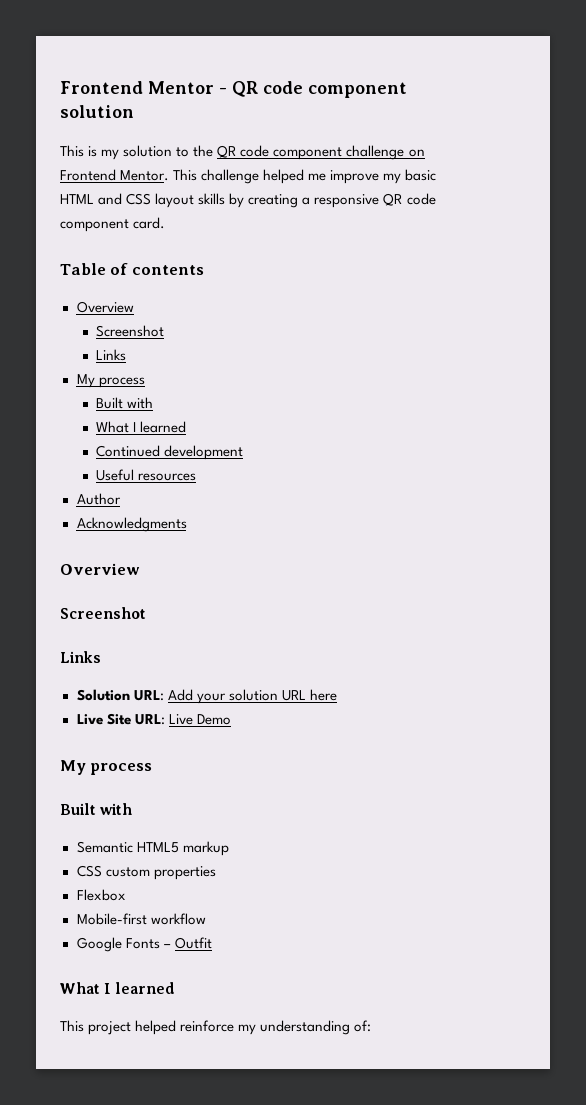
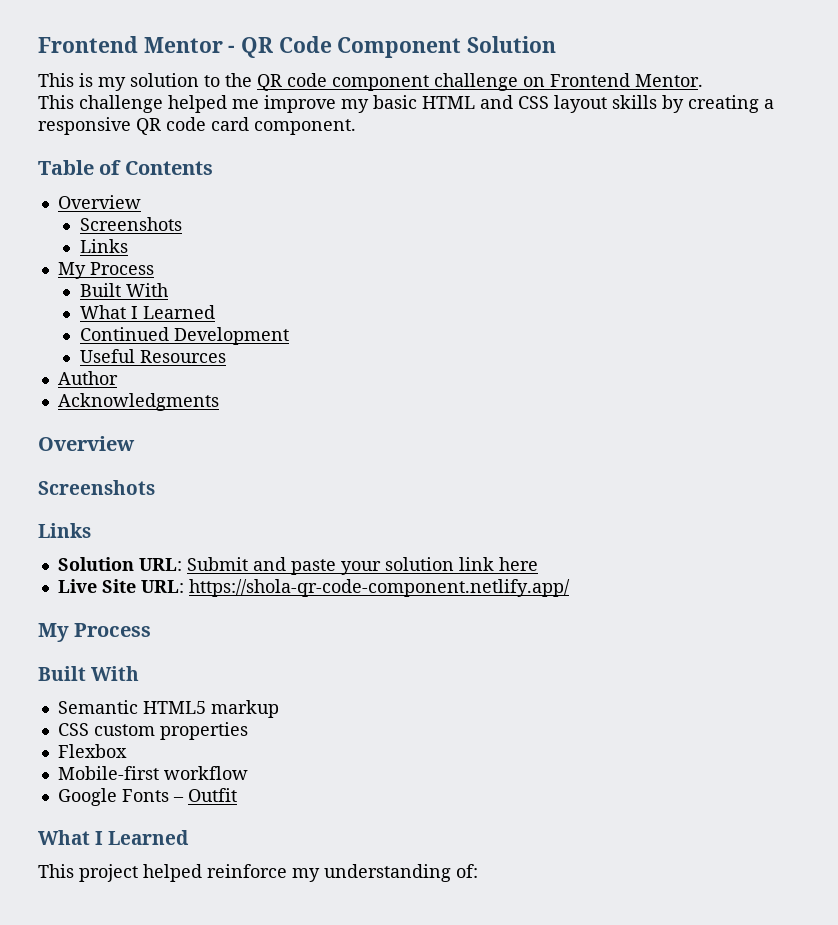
- Frontend Mentor - QR code component solution
+ Frontend Mentor - QR Code Component Solution
- This is my solution to the QR code component challenge on Frontend Mentor. This challenge helped me improve my basic HTML and CSS layout skills by creating a responsive QR code component card.
+ This is my solution to the QR code component challenge on Frontend Mentor.
+ This challenge helped me improve my basic HTML and CSS layout skills by creating a responsive QR code card component.
- Table of contents
+ Table of Contents
  Overview
- Screenshot
+ Screenshots
  Links
- My process
- Built with
- What I learned
+ My Process
+ Built With
+ What I Learned
- Continued development
+ Continued Development
- Useful resources
+ Useful Resources
  Acknowledgments
  Overview
- Screenshot
+ Screenshots
- Solution URL: Add your solution URL here
+ Solution URL: Submit and paste your solution link here
- Live Site URL: Live Demo
- My process
- Built with
+ Live Site URL: https://shola-qr-code-component.netlify.app/
+ My Process
+ Built With
  Google Fonts – Outfit
- What I learned
+ What I Learned

